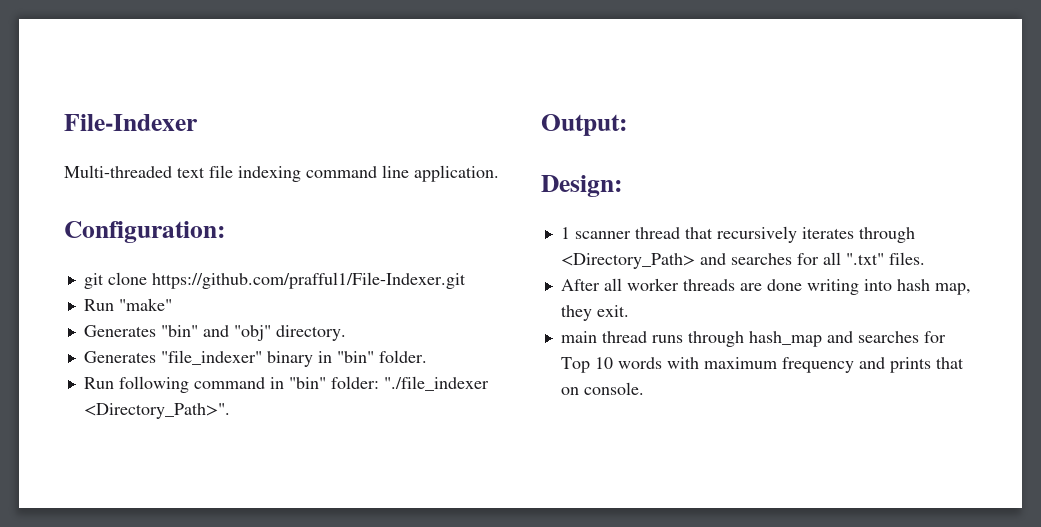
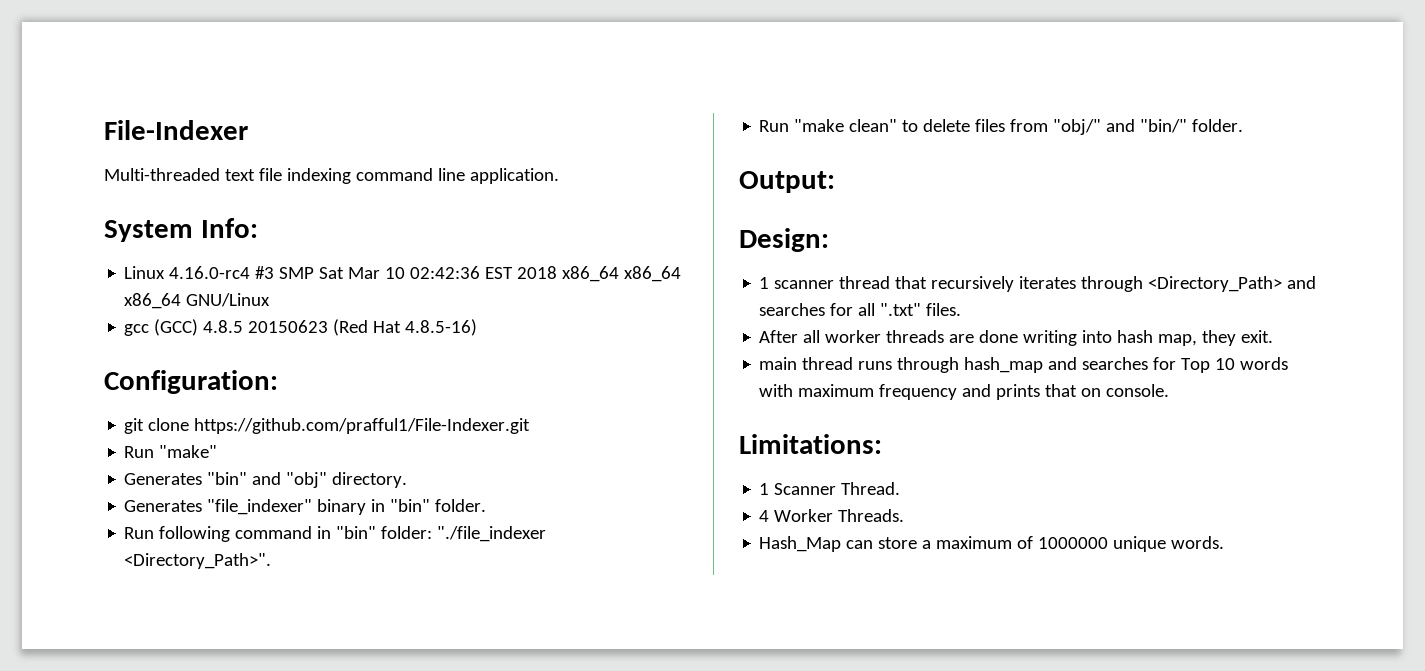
+ System Info:
+ Linux 4.16.0-rc4 #3 SMP Sat Mar 10 02:42:36 EST 2018 x86_64 x86_64 x86_64 GNU/Linux
+ gcc (GCC) 4.8.5 20150623 (Red Hat 4.8.5-16)
+ Run "make clean" to delete files from "obj/" and "bin/" folder.
+ Limitations:
+ 1 Scanner Thread.
+ 4 Worker Threads.
+ Hash_Map can store a maximum of 1000000 unique words.

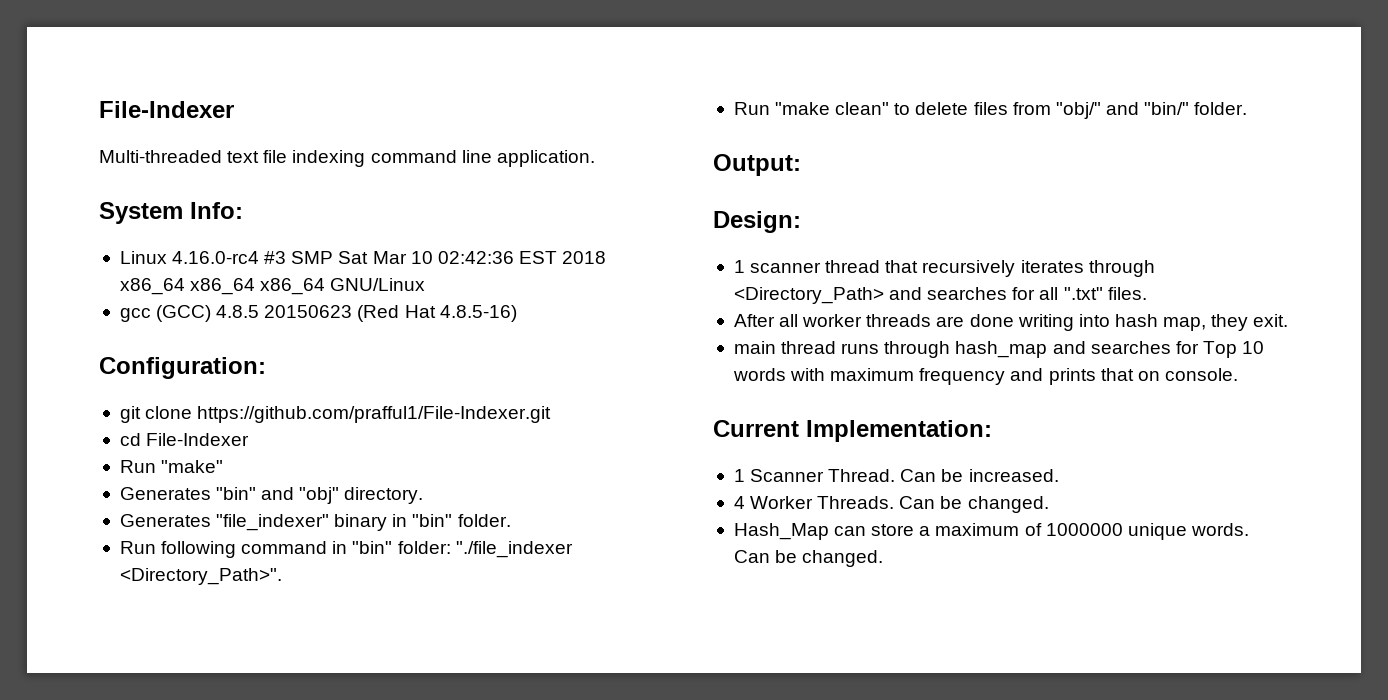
+ cd File-Indexer
- Limitations:
+ Current Implementation:
+ Can be increased.
- 4 Worker Threads.
+ 4 Worker Threads. Can be changed.
- Hash_Map can store a maximum of 1000000 unique words.
+ Hash_Map can store a maximum of 1000000 unique words. Can be changed.

